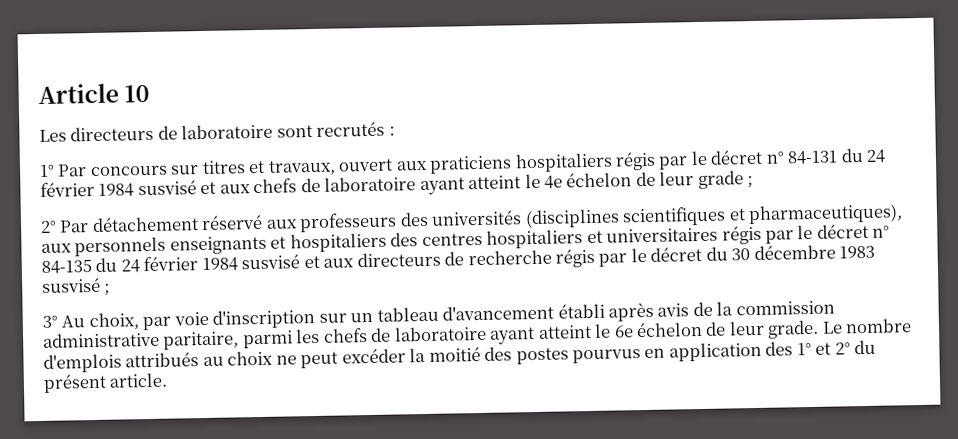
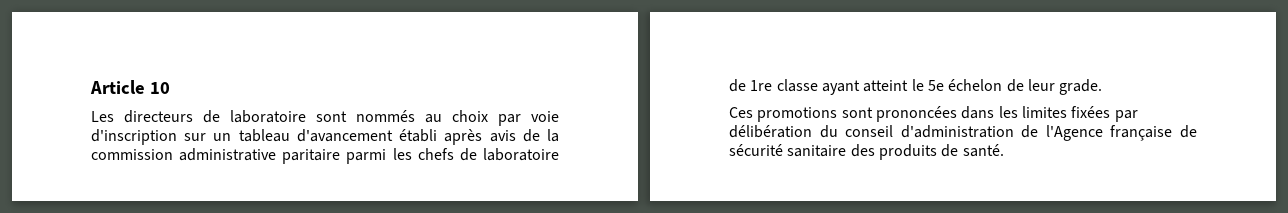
- Les directeurs de laboratoire sont recrutés :
- 1° Par concours sur titres et travaux, ouvert aux praticiens hospitaliers régis par le décret n° 84-131 du 24 février 1984 susvisé et aux chefs de laboratoire ayant atteint le 4e échelon de leur grade ;
- 2° Par détachement réservé aux professeurs des universités (disciplines scientifiques et pharmaceutiques), aux personnels enseignants et hospitaliers des centres hospitaliers et universitaires régis par le décret n° 84-135 du 24 février 1984 susvisé et aux directeurs de recherche régis par le décret du 30 décembre 1983 susvisé ;
- 3° Au choix, par voie d'inscription sur un tableau d'avancement établi après avis de la commission administrative paritaire, parmi les chefs de laboratoire ayant atteint le 6e échelon de leur grade. Le nombre d'emplois attribués au choix ne peut excéder la moitié des postes pourvus en application des 1° et 2° du présent article.
+ Les directeurs de laboratoire sont nommés au choix par voie d'inscription sur un tableau d'avancement établi après avis de la commission administrative paritaire parmi les chefs de laboratoire de 1re classe ayant atteint le 5e échelon de leur grade.
+ Ces promotions sont prononcées dans les limites fixées par délibération du conseil d'administration de l'Agence française de sécurité sanitaire des produits de santé.

